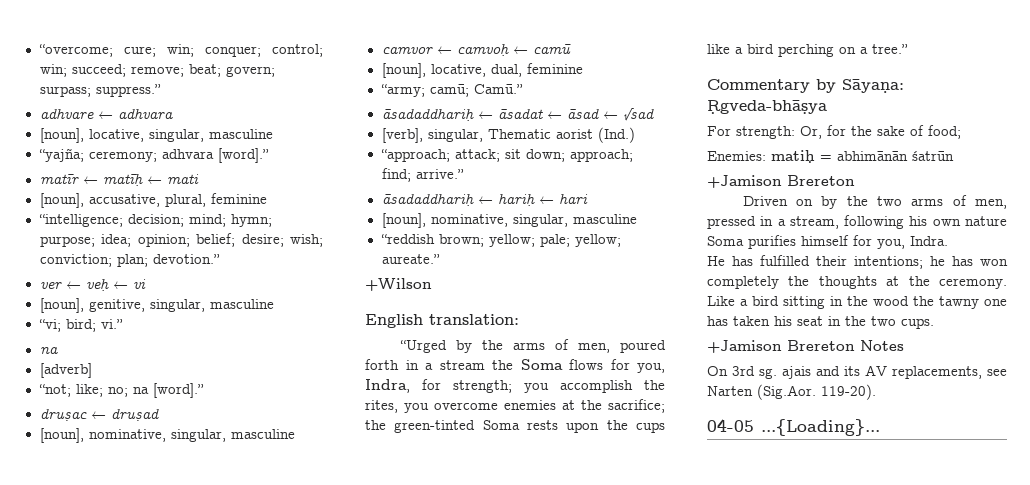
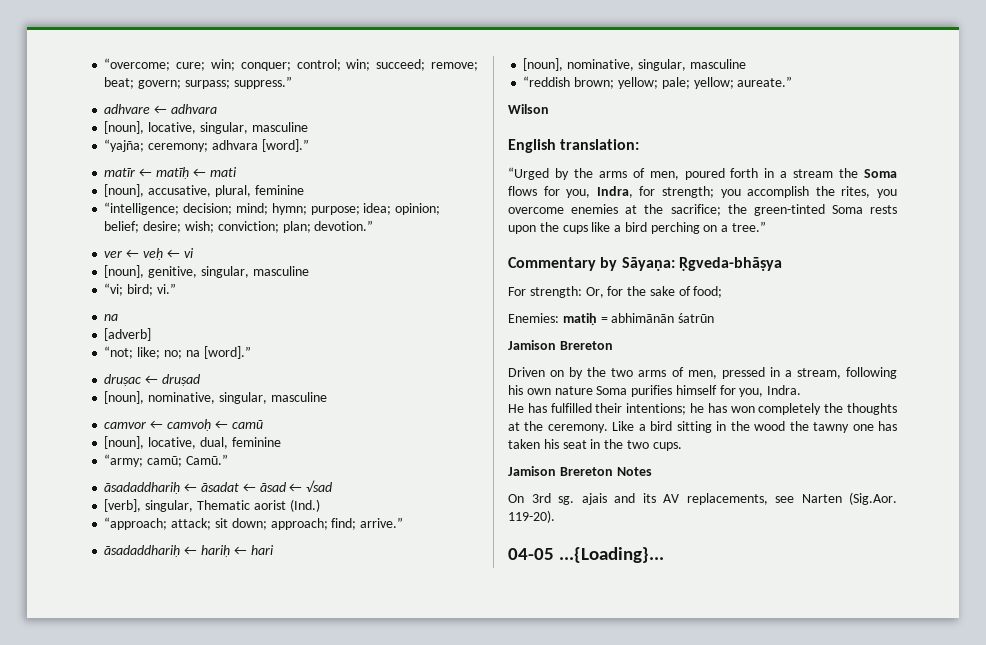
- +Wilson
+ Wilson
  Enemies: matiḥ = abhimānān śatrūn
- +Jamison Brereton
+ Jamison Brereton
- +Jamison Brereton Notes
+ Jamison Brereton Notes

